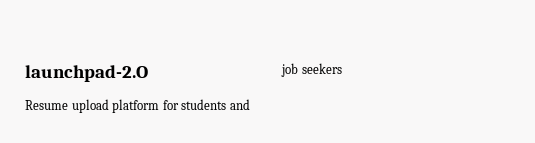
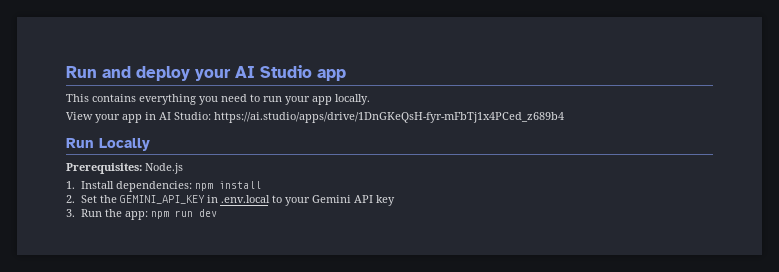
- launchpad-2.O
- Resume upload platform for students and job seekers
+ Run and deploy your AI Studio app
+ This contains everything you need to run your app locally.
+ View your app in AI Studio: https://ai.studio/apps/drive/1DnGKeQsH-fyr-mFbTj1x4PCed_z689b4
+ Run Locally
+ Prerequisites: Node.js
+ 1. Install dependencies: npm install
+ 2. Set the GEMINI_API_KEY in .env.local to your Gemini API key
+ 3. Run the app: npm run dev

